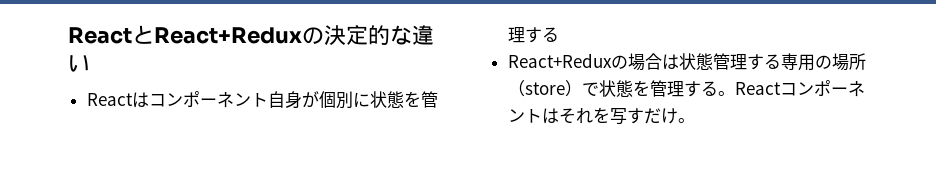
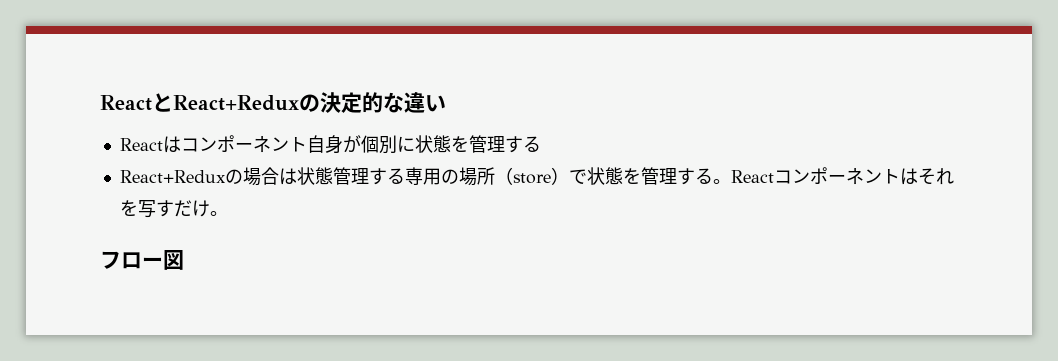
+ フロー図

